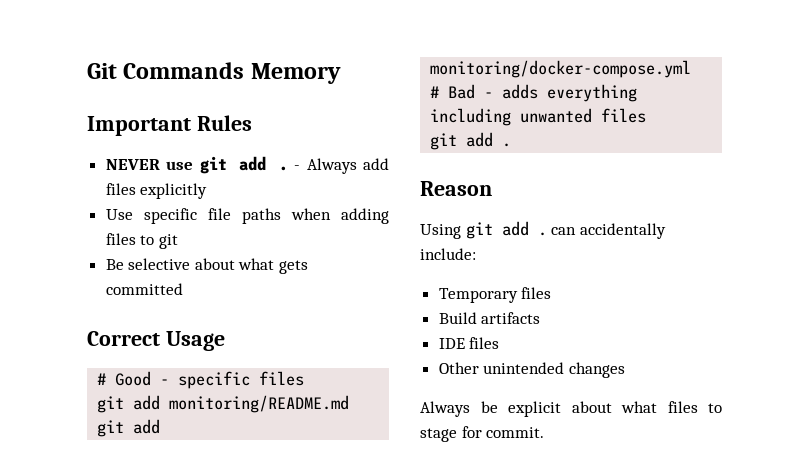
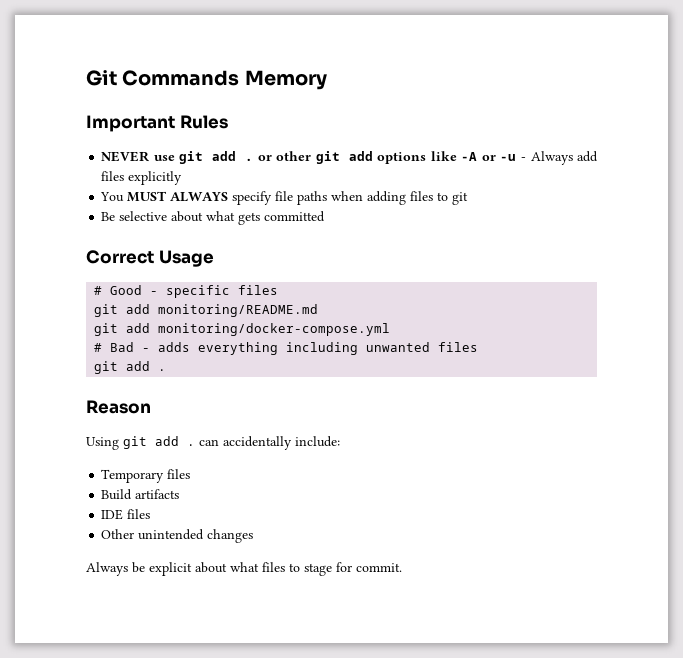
- NEVER use git add . - Always add files explicitly
+ NEVER use git add . or other git add options like -A or -u - Always add files explicitly
- Use specific file paths when adding files to git
+ You MUST ALWAYS specify file paths when adding files to git

